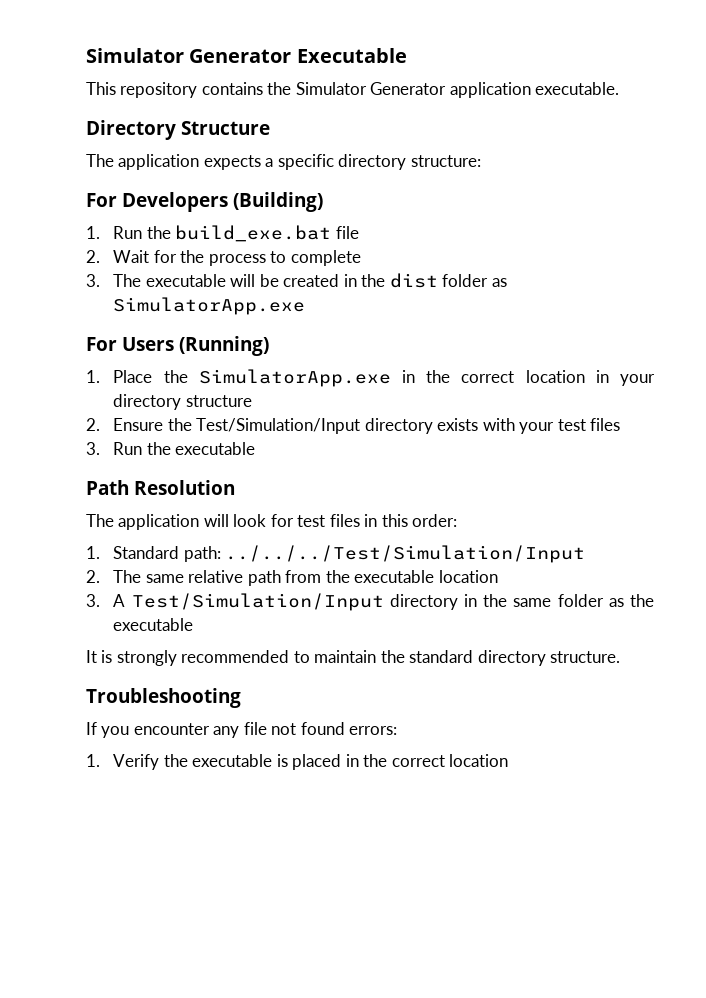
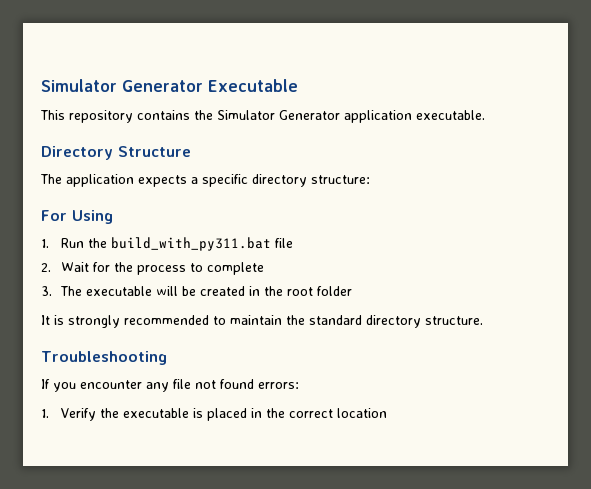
- For Developers (Building)
+ For Using
- 1. Run the build_exe.bat file
+ 1. Run the build_with_py311.bat file
- 3. The executable will be created in the dist folder as SimulatorApp.exe
- For Users (Running)
- 1. Place the SimulatorApp.exe in the correct location in your directory structure
- 2. Ensure the Test/Simulation/Input directory exists with your test files
- 3. Run the executable
- Path Resolution
- The application will look for test files in this order:
- 1. Standard path: ../../../Test/Simulation/Input
- 2. The same relative path from the executable location
- 3. A Test/Simulation/Input directory in the same folder as the executable
+ 3. The executable will be created in the root folder

